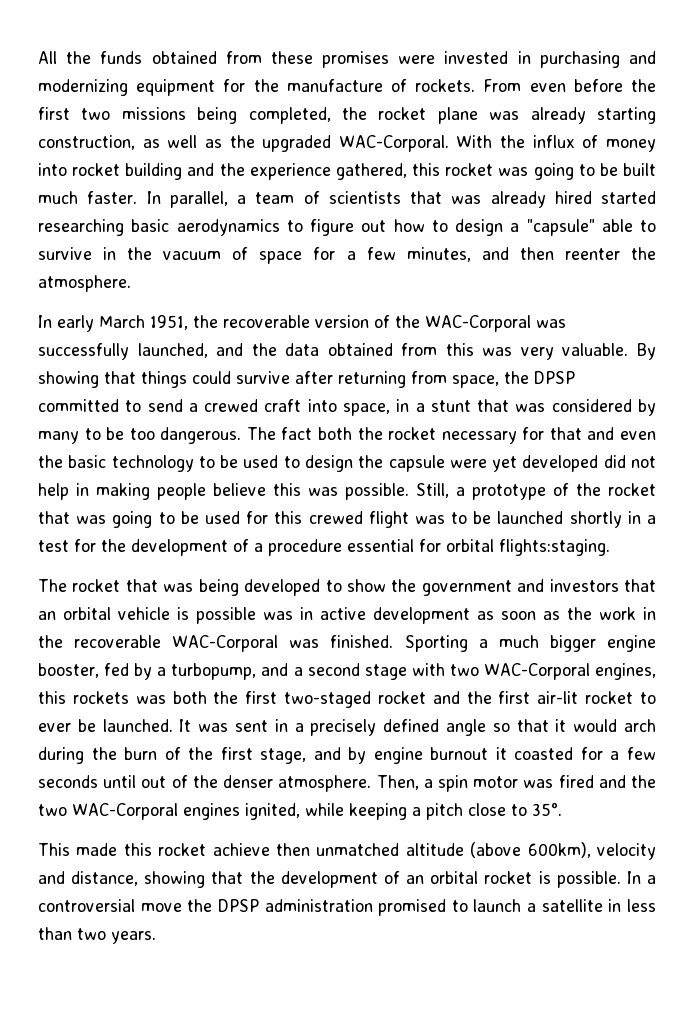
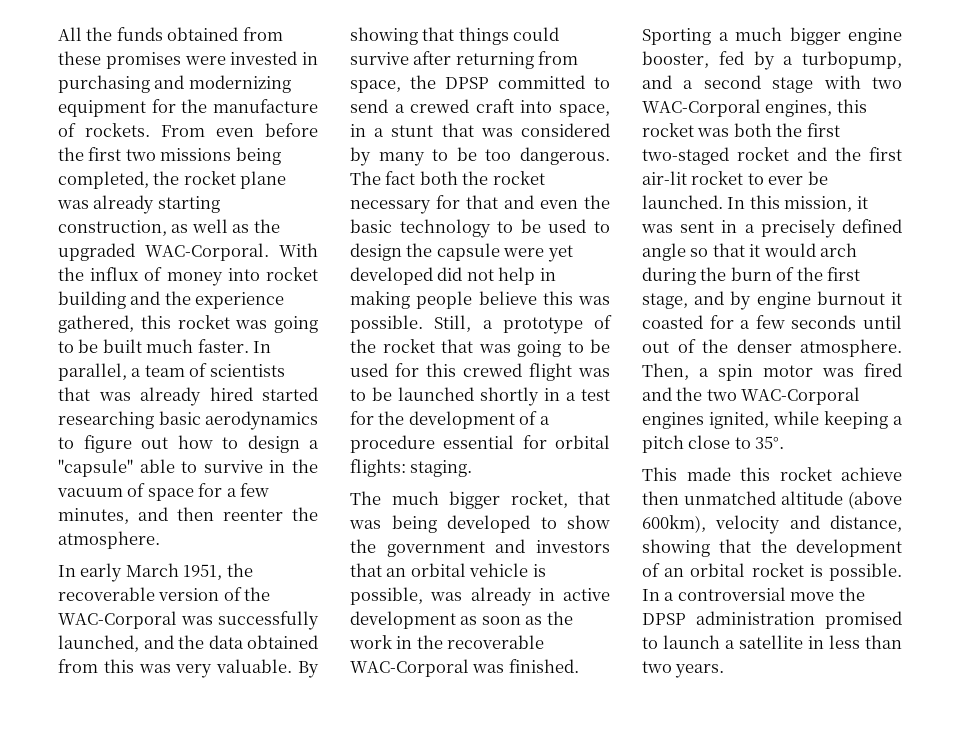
- Still, a prototype of the rocket that was going to be used for this crewed flight was to be launched shortly in a test for the development of a procedure essential for orbital flights:staging.
- The rocket that was being developed to show the government and investors that an orbital vehicle is possible was in active development as soon as the work in the recoverable WAC-Corporal was finished.
+ Still, a prototype of the rocket that was going to be used for this crewed flight was to be launched shortly in a test for the development of a procedure essential for orbital flights: staging.
+ The much bigger rocket, that was being developed to show the government and investors that an orbital vehicle is possible, was already in active development as soon as the work in the recoverable WAC-Corporal was finished.
- Sporting a much bigger engine booster, fed by a turbopump, and a second stage with two WAC-Corporal engines, this rockets was both the first two-staged rocket and the first air-lit rocket to ever be launched.
+ Sporting a much bigger engine booster, fed by a turbopump, and a second stage with two WAC-Corporal engines, this rocket was both the first two-staged rocket and the first air-lit rocket to ever be launched.
- It was sent in a precisely defined angle so that it would arch during the burn of the first stage, and by engine burnout it coasted for a few seconds until out of the denser atmosphere.
+ In this mission, it was sent in a precisely defined angle so that it would arch during the burn of the first stage, and by engine burnout it coasted for a few seconds until out of the denser atmosphere.

